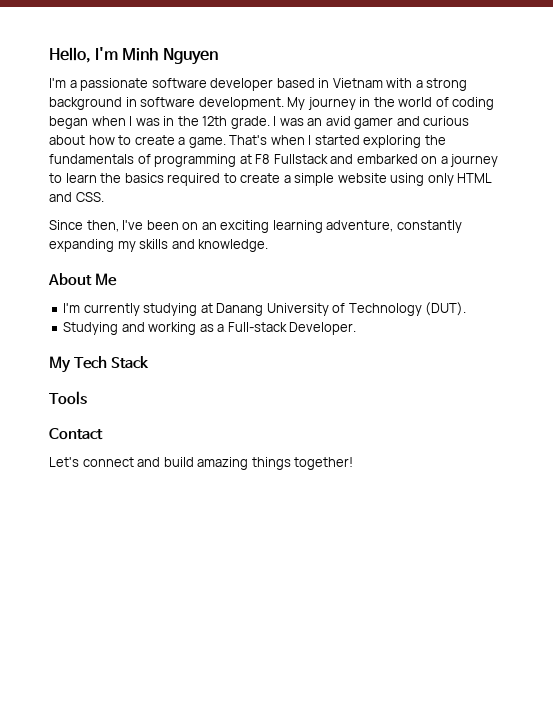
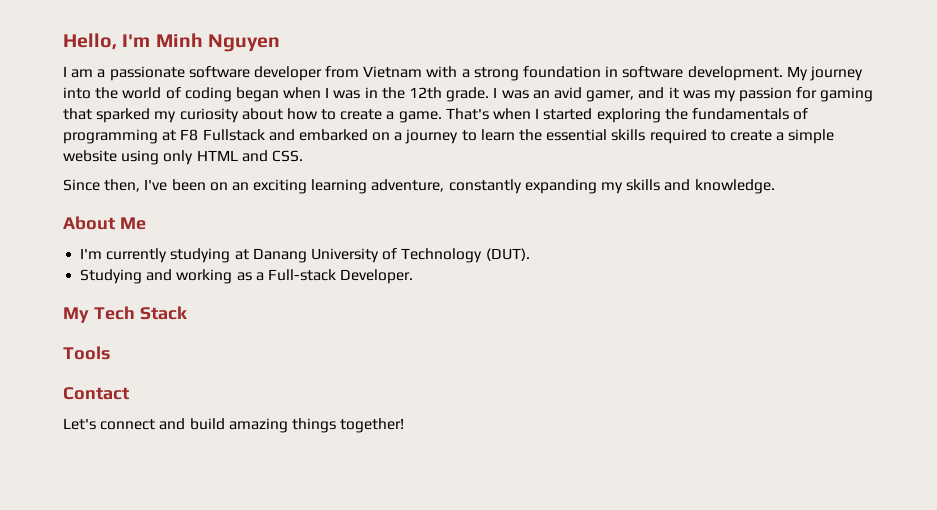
- I'm a passionate software developer based in Vietnam with a strong background in software development.
+ I am a passionate software developer from Vietnam with a strong foundation in software development.
- My journey in the world of coding began when I was in the 12th grade.
+ My journey into the world of coding began when I was in the 12th grade.
- I was an avid gamer and curious about how to create a game.
+ I was an avid gamer, and it was my passion for gaming that sparked my curiosity about how to create a game.
- That's when I started exploring the fundamentals of programming at F8 Fullstack and embarked on a journey to learn the basics required to create a simple website using only HTML and CSS.
+ That's when I started exploring the fundamentals of programming at F8 Fullstack and embarked on a journey to learn the essential skills required to create a simple website using only HTML and CSS.

